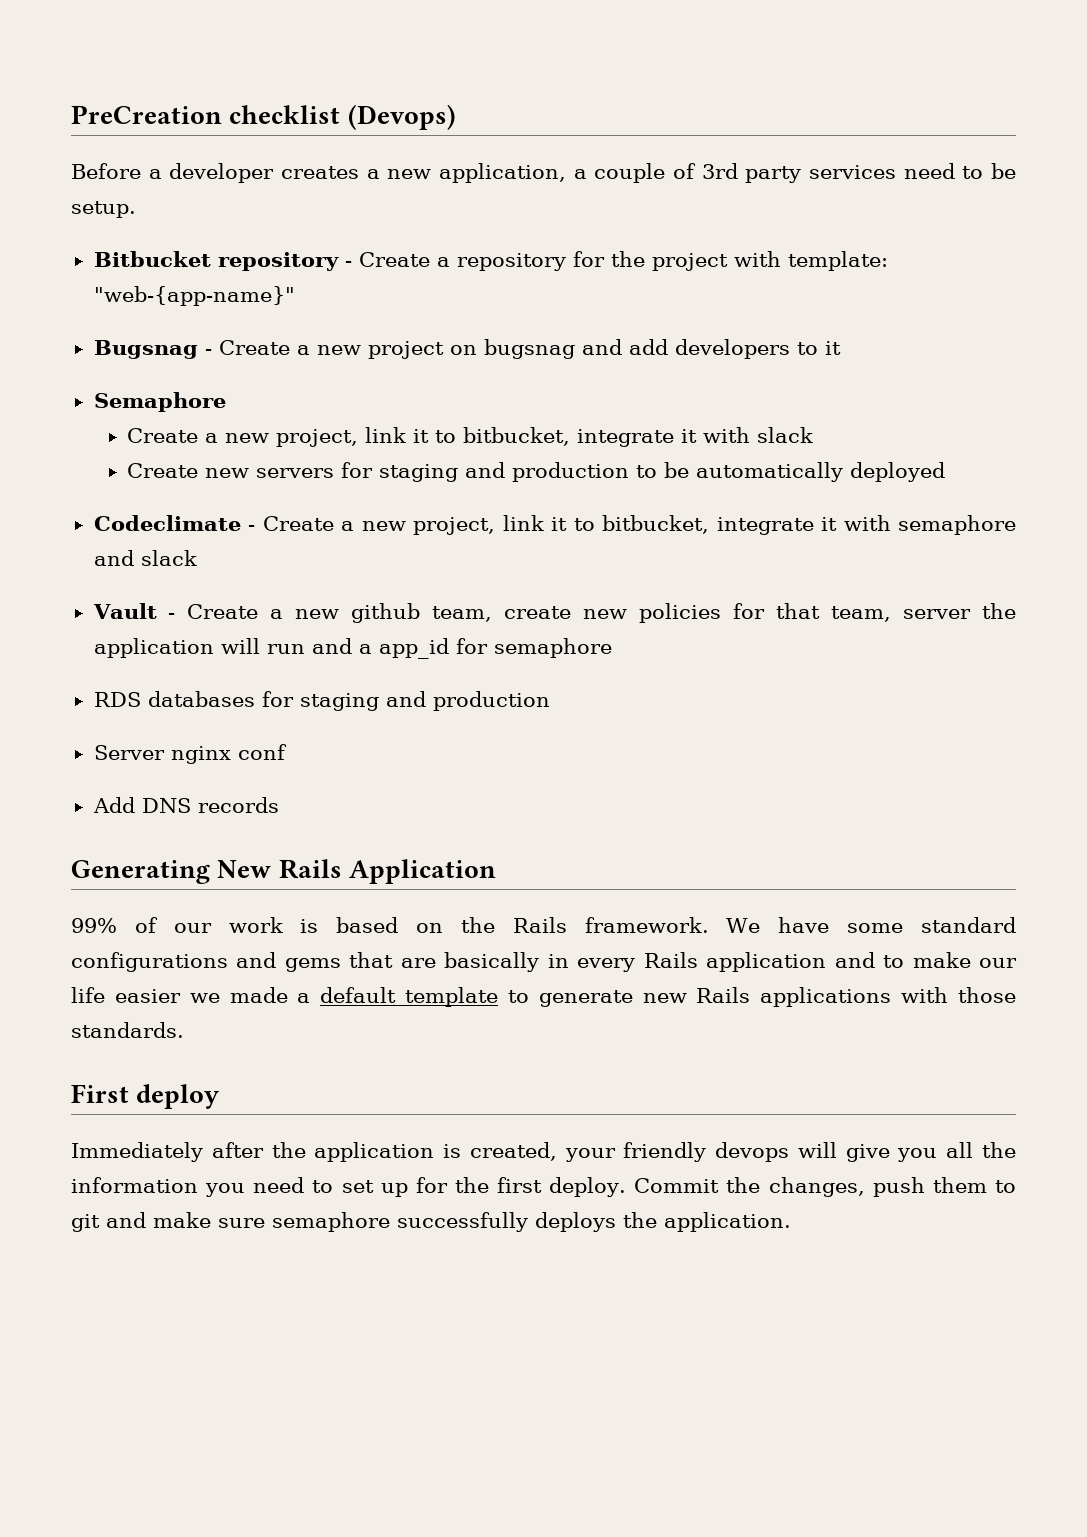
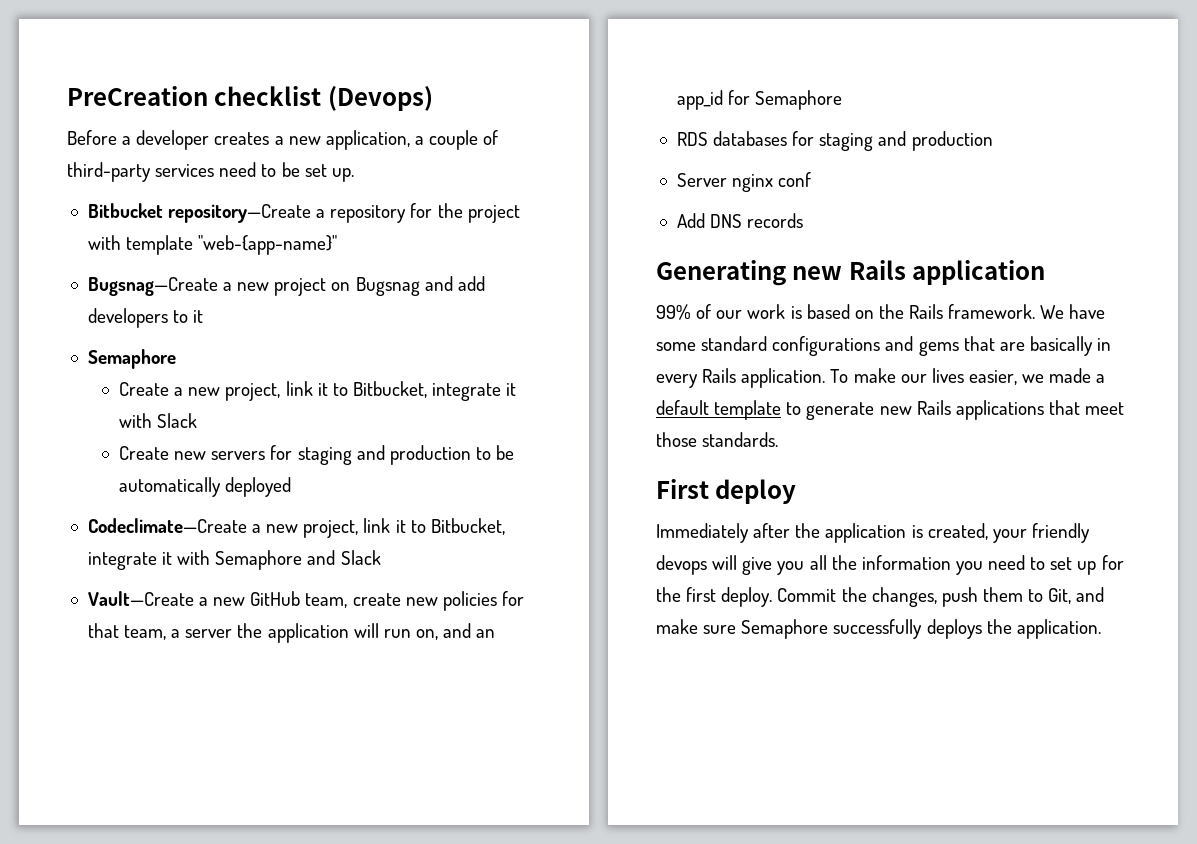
- Before a developer creates a new application, a couple of 3rd party services need to be setup.
+ Before a developer creates a new application, a couple of third-party services need to be set up.
- Bitbucket repository - Create a repository for the project with template: "web-{app-name}"
+ Bitbucket repository—Create a repository for the project with template "web-{app-name}"
- Bugsnag - Create a new project on bugsnag and add developers to it
+ Bugsnag—Create a new project on Bugsnag and add developers to it
- Create a new project, link it to bitbucket, integrate it with slack
+ Create a new project, link it to Bitbucket, integrate it with Slack
- Codeclimate - Create a new project, link it to bitbucket, integrate it with semaphore and slack
- Vault - Create a new github team, create new policies for that team, server the application will run and a app_id for semaphore
+ Codeclimate—Create a new project, link it to Bitbucket, integrate it with Semaphore and Slack
+ Vault—Create a new GitHub team, create new policies for that team, a server the application will run on, and an app_id for Semaphore
- Generating New Rails Application
+ Generating new Rails application
- We have some standard configurations and gems that are basically in every Rails application and to make our life easier we made a default template to generate new Rails applications with those standards.
+ We have some standard configurations and gems that are basically in every Rails application. To make our lives easier, we made a default template to generate new Rails applications that meet those standards.
- Commit the changes, push them to git and make sure semaphore successfully deploys the application.
+ Commit the changes, push them to Git, and make sure Semaphore successfully deploys the application.

